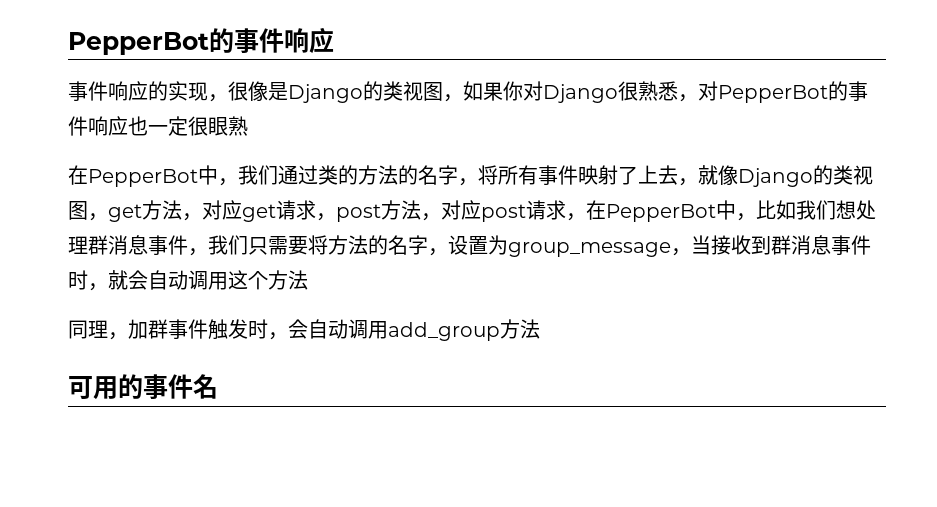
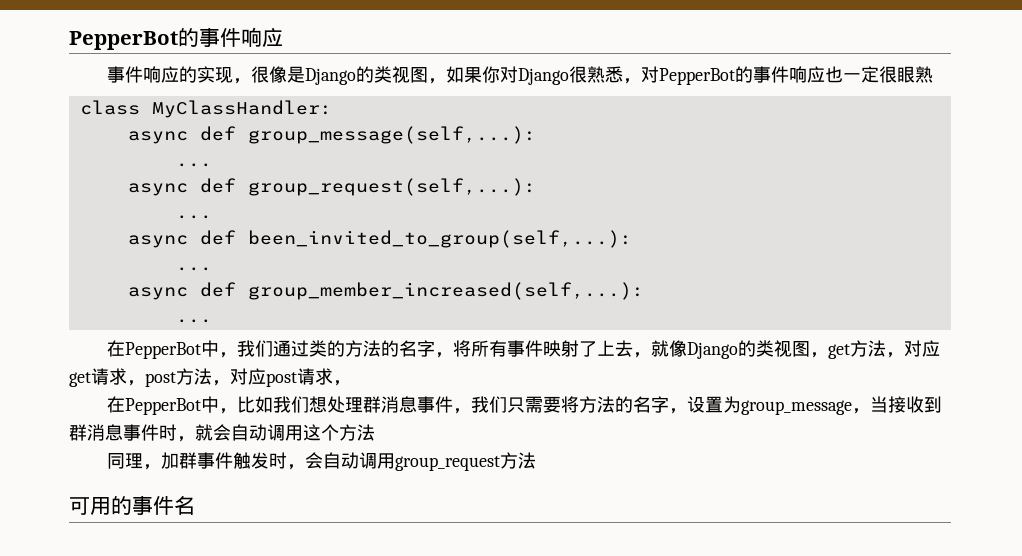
+ class MyClassHandler:
+ async def group_message(self,...):
+ ...
+ async def group_request(self,...):
+ ...
+ async def been_invited_to_group(self,...):
+ ...
+ async def group_member_increased(self,...):
+ ...
- 在PepperBot中，我们通过类的方法的名字，将所有事件映射了上去，就像Django的类视图，get方法，对应get请求，post方法，对应post请求，在PepperBot中，比如我们想处理群消息事件，我们只需要将方法的名字，设置为group_message，当接收到群消息事件时，就会自动调用这个方法
+ 在PepperBot中，我们通过类的方法的名字，将所有事件映射了上去，就像Django的类视图，get方法，对应get请求，post方法，对应post请求，
+ 在PepperBot中，比如我们想处理群消息事件，我们只需要将方法的名字，设置为group_message，当接收到群消息事件时，就会自动调用这个方法
- 同理，加群事件触发时，会自动调用add_group方法
+ 同理，加群事件触发时，会自动调用group_request方法

